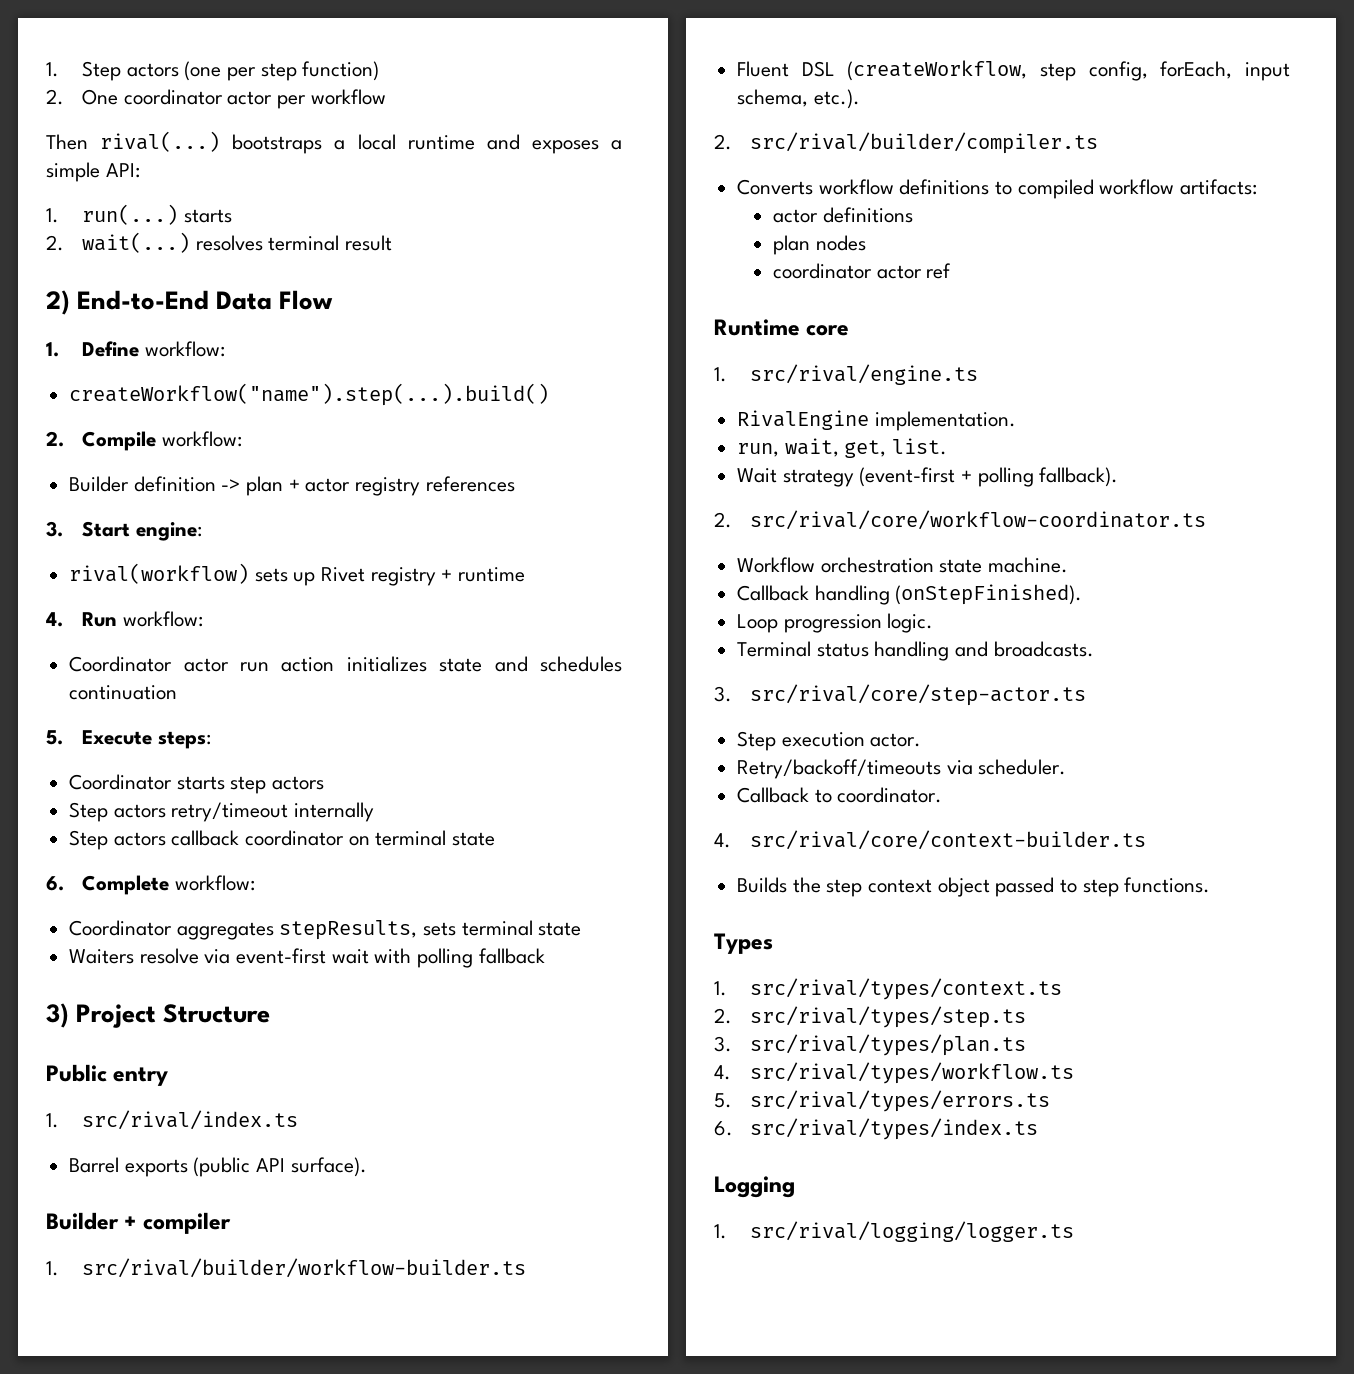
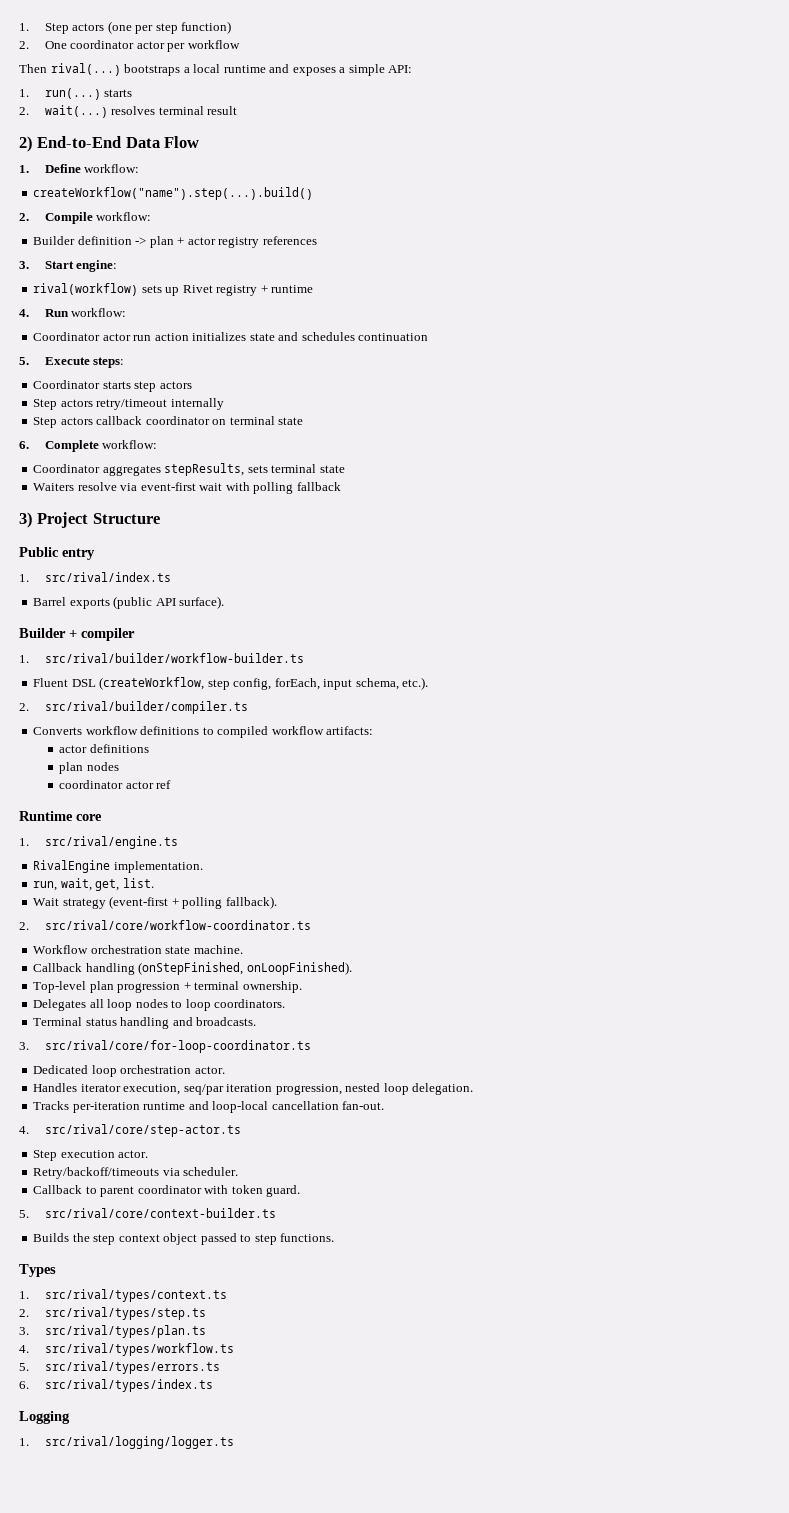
- Callback handling (onStepFinished).
- Loop progression logic.
+ Callback handling (onStepFinished, onLoopFinished).
+ Top-level plan progression + terminal ownership.
+ Delegates all loop nodes to loop coordinators.
- 3. src/rival/core/step-actor.ts
+ 3. src/rival/core/for-loop-coordinator.ts
+ Dedicated loop orchestration actor.
+ Handles iterator execution, seq/par iteration progression, nested loop delegation.
+ Tracks per-iteration runtime and loop-local cancellation fan-out.
+ 4. src/rival/core/step-actor.ts
- Callback to coordinator.
- 4. src/rival/core/context-builder.ts
+ Callback to parent coordinator with token guard.
+ 5. src/rival/core/context-builder.ts

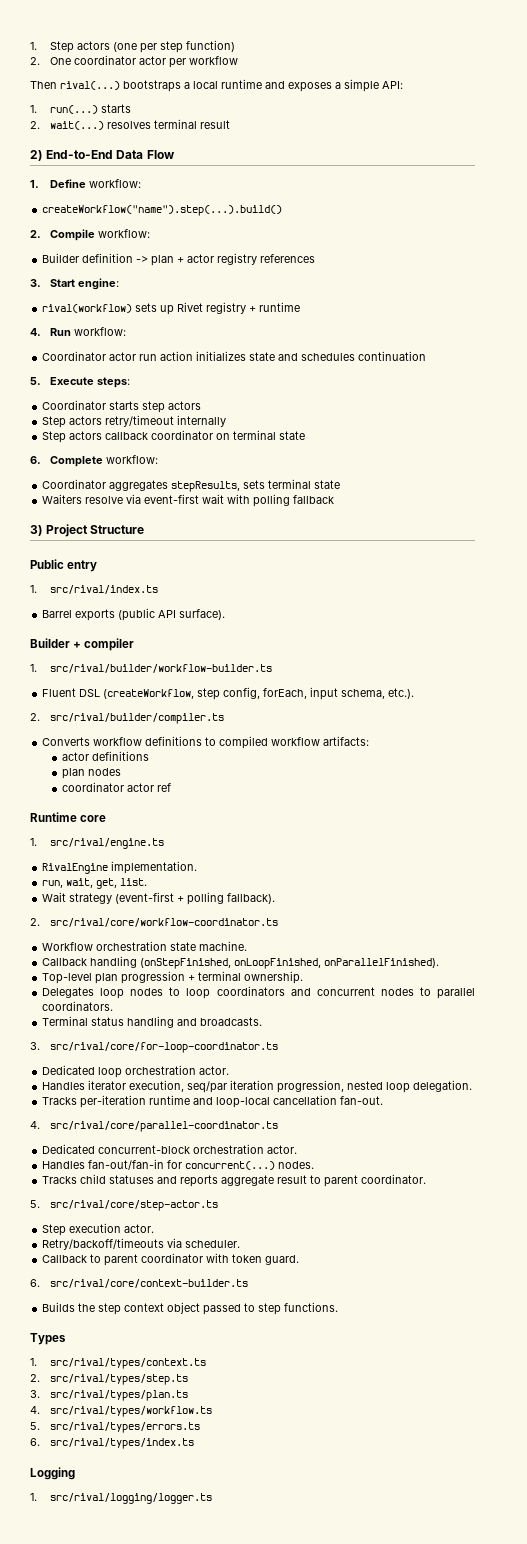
- Callback handling (onStepFinished, onLoopFinished).
+ Callback handling (onStepFinished, onLoopFinished, onParallelFinished).
- Delegates all loop nodes to loop coordinators.
+ Delegates loop nodes to loop coordinators and concurrent nodes to parallel coordinators.
- 4. src/rival/core/step-actor.ts
+ 4. src/rival/core/parallel-coordinator.ts
+ Dedicated concurrent-block orchestration actor.
+ Handles fan-out/fan-in for concurrent(...) nodes.
+ Tracks child statuses and reports aggregate result to parent coordinator.
+ 5. src/rival/core/step-actor.ts
- 5. src/rival/core/context-builder.ts
+ 6. src/rival/core/context-builder.ts

